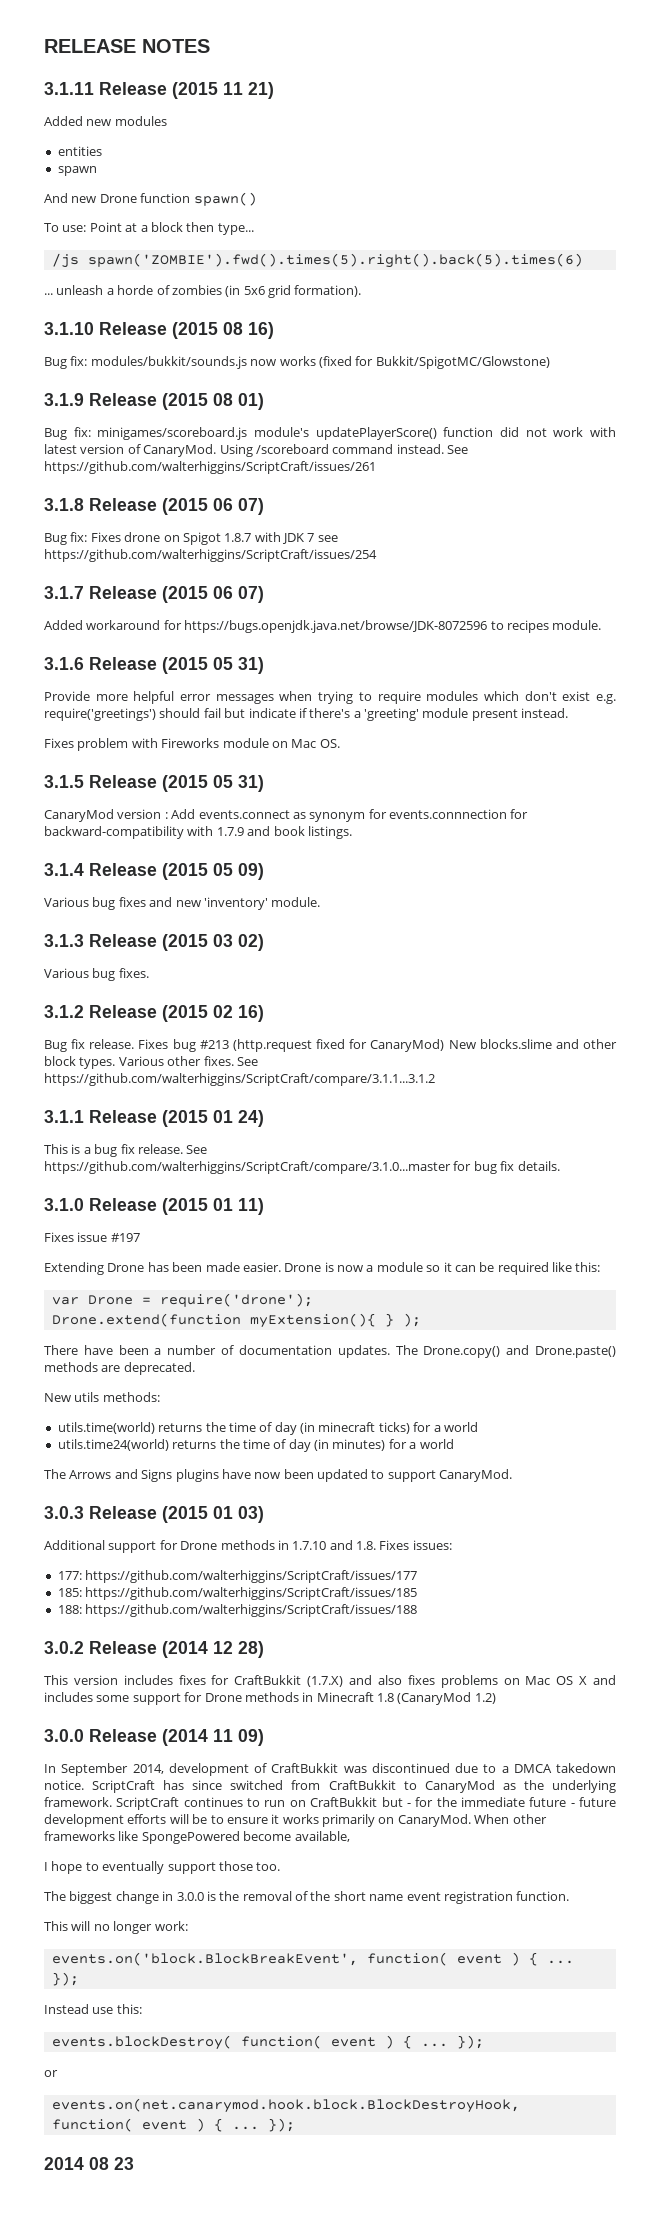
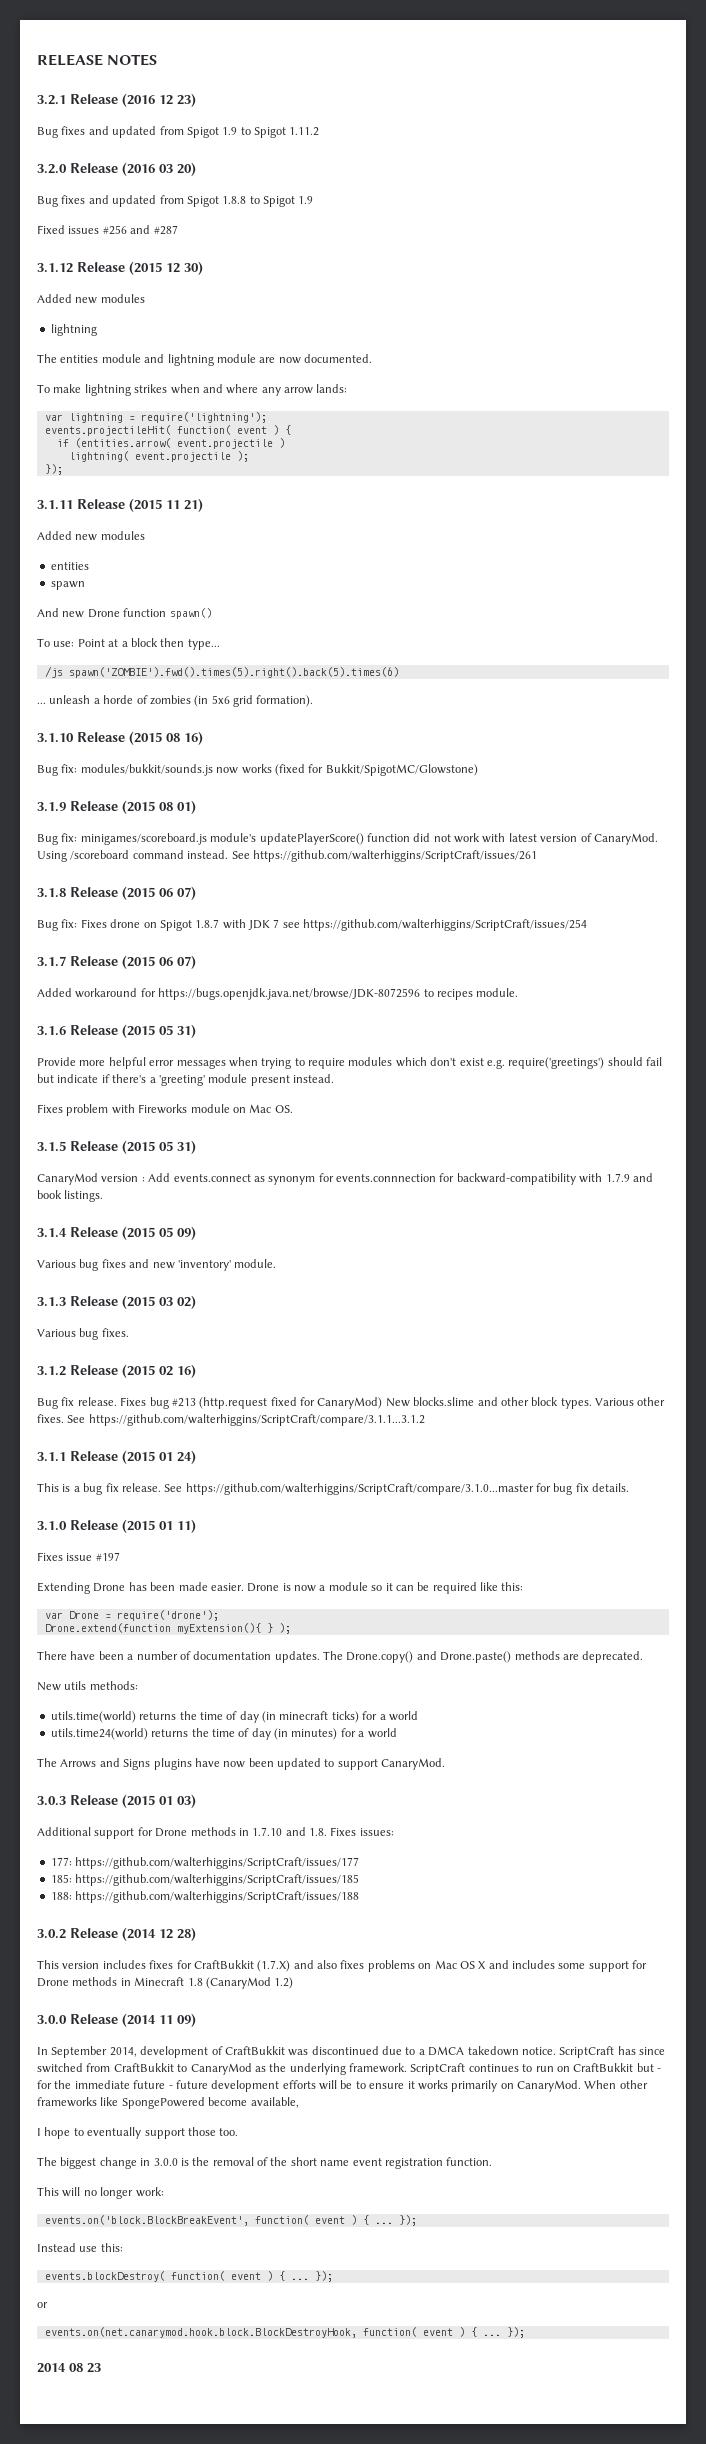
+ 3.2.1 Release (2016 12 23)
+ Bug fixes and updated from Spigot 1.9 to Spigot 1.11.2
+ 3.2.0 Release (2016 03 20)
+ Bug fixes and updated from Spigot 1.8.8 to Spigot 1.9
+ Fixed issues #256 and #287
+ 3.1.12 Release (2015 12 30)
+ Added new modules
+ lightning
+ The entities module and lightning module are now documented.
+ To make lightning strikes when and where any arrow lands:
+ var lightning = require('lightning');
+ events.projectileHit( function( event ) {
+ if (entities.arrow( event.projectile )
+ lightning( event.projectile );
+ });

